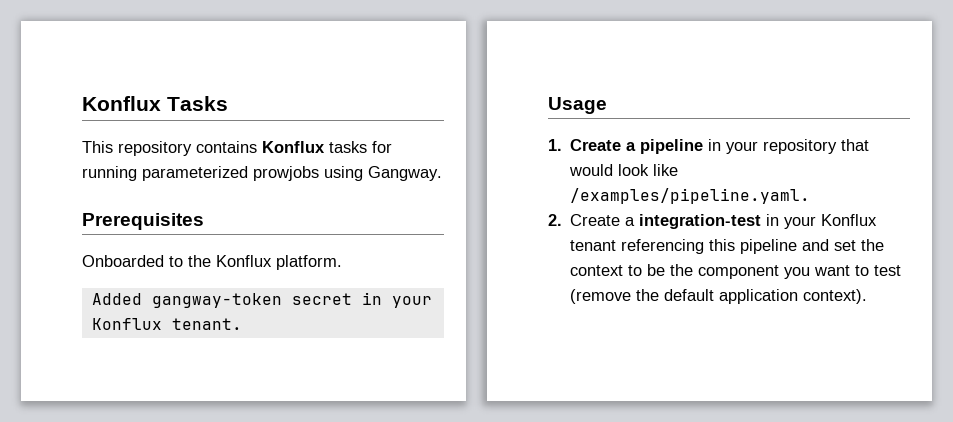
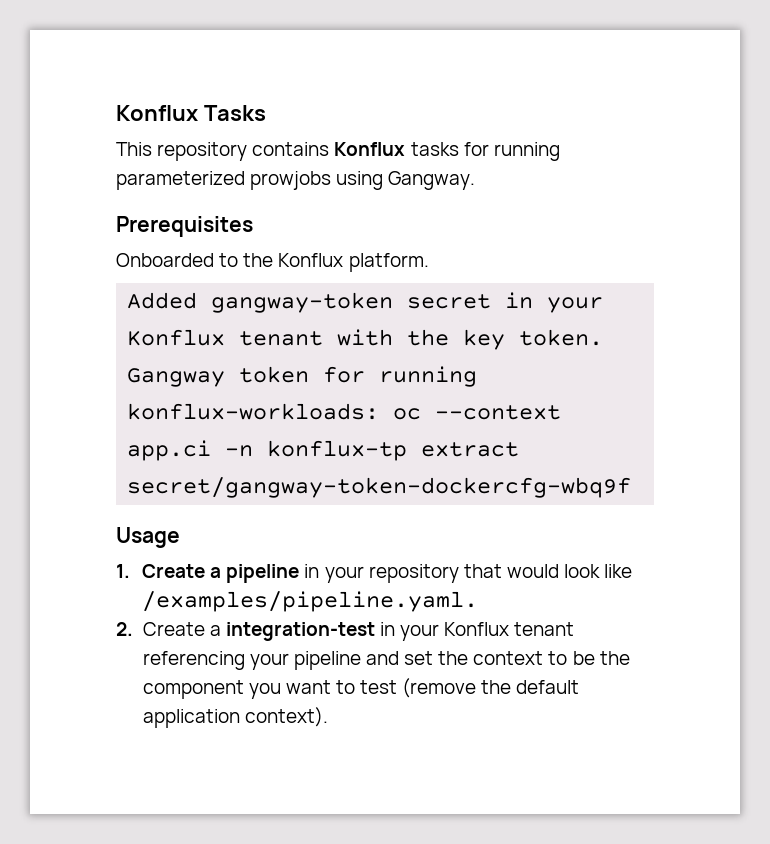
- Added gangway-token secret in your Konflux tenant.
+ Added gangway-token secret in your Konflux tenant with the key token. Gangway token for running konflux-workloads: oc --context app.ci -n konflux-tp extract secret/gangway-token-dockercfg-wbq9f
- 2. Create a integration-test in your Konflux tenant referencing this pipeline and set the context to be the component you want to test (remove the default application context).
+ 2. Create a integration-test in your Konflux tenant referencing your pipeline and set the context to be the component you want to test (remove the default application context).

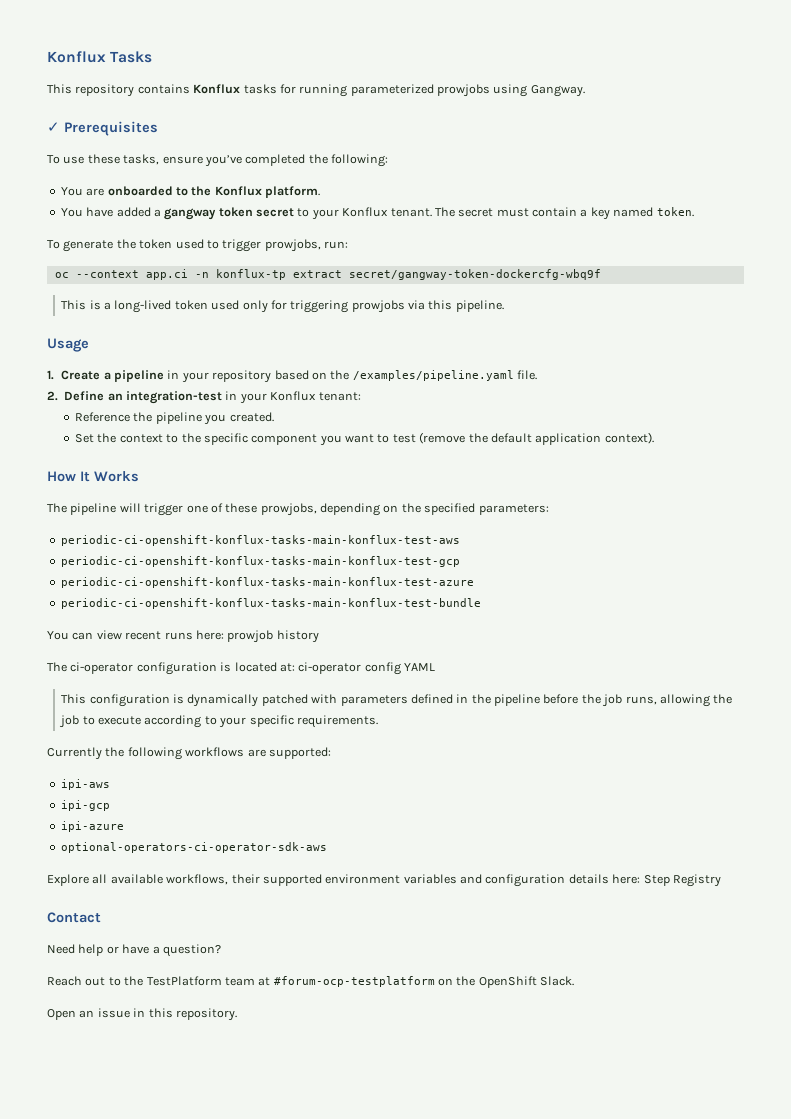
- Prerequisites
+ ✓ Prerequisites
- Onboarded to the Konflux platform.
- Added gangway-token secret in your Konflux tenant with the key token. Gangway token for running konflux-workloads: oc --context app.ci -n konflux-tp extract secret/gangway-token-dockercfg-wbq9f
+ To use these tasks, ensure you’ve completed the following:
+ You are onboarded to the Konflux platform.
+ You have added a gangway token secret to your Konflux tenant. The secret must contain a key named token.
+ To generate the token used to trigger prowjobs, run:
+ oc --context app.ci -n konflux-tp extract secret/gangway-token-dockercfg-wbq9f
+ This is a long-lived token used only for triggering prowjobs via this pipeline.
- 1. Create a pipeline in your repository that would look like /examples/pipeline.yaml.
+ 1. Create a pipeline in your repository based on the /examples/pipeline.yaml file.
- 2. Create a integration-test in your Konflux tenant referencing your pipeline and set the context to be the component you want to test (remove the default application context).
+ 2. Define an integration-test in your Konflux tenant:
+ Reference the pipeline you created.
+ Set the context to the specific component you want to test (remove the default application context).
+ How It Works
+ The pipeline will trigger one of these prowjobs, depending on the specified parameters:
+ periodic-ci-openshift-konflux-tasks-main-konflux-test-aws
+ periodic-ci-openshift-konflux-tasks-main-konflux-test-gcp
+ periodic-ci-openshift-konflux-tasks-main-konflux-test-azure
+ periodic-ci-openshift-konflux-tasks-main-konflux-test-bundle
+ You can view recent runs here: prowjob history
+ The ci-operator configuration is located at: ci-operator config YAML
+ This configuration is dynamically patched with parameters defined in the pipeline before the job runs, allowing the job to execute according to your specific requirements.
+ Currently the following workflows are supported:
+ ipi-aws
+ ipi-gcp
+ ipi-azure
+ optional-operators-ci-operator-sdk-aws
+ Explore all available workflows, their supported environment variables and configuration details here: Step Registry
+ Contact
+ Need help or have a question?
+ Reach out to the TestPlatform team at #forum-ocp-testplatform on the OpenShift Slack.
+ Open an issue in this repository.

